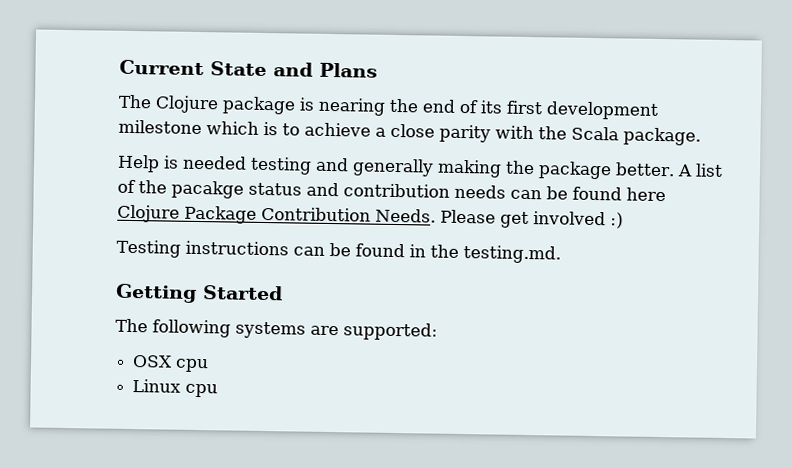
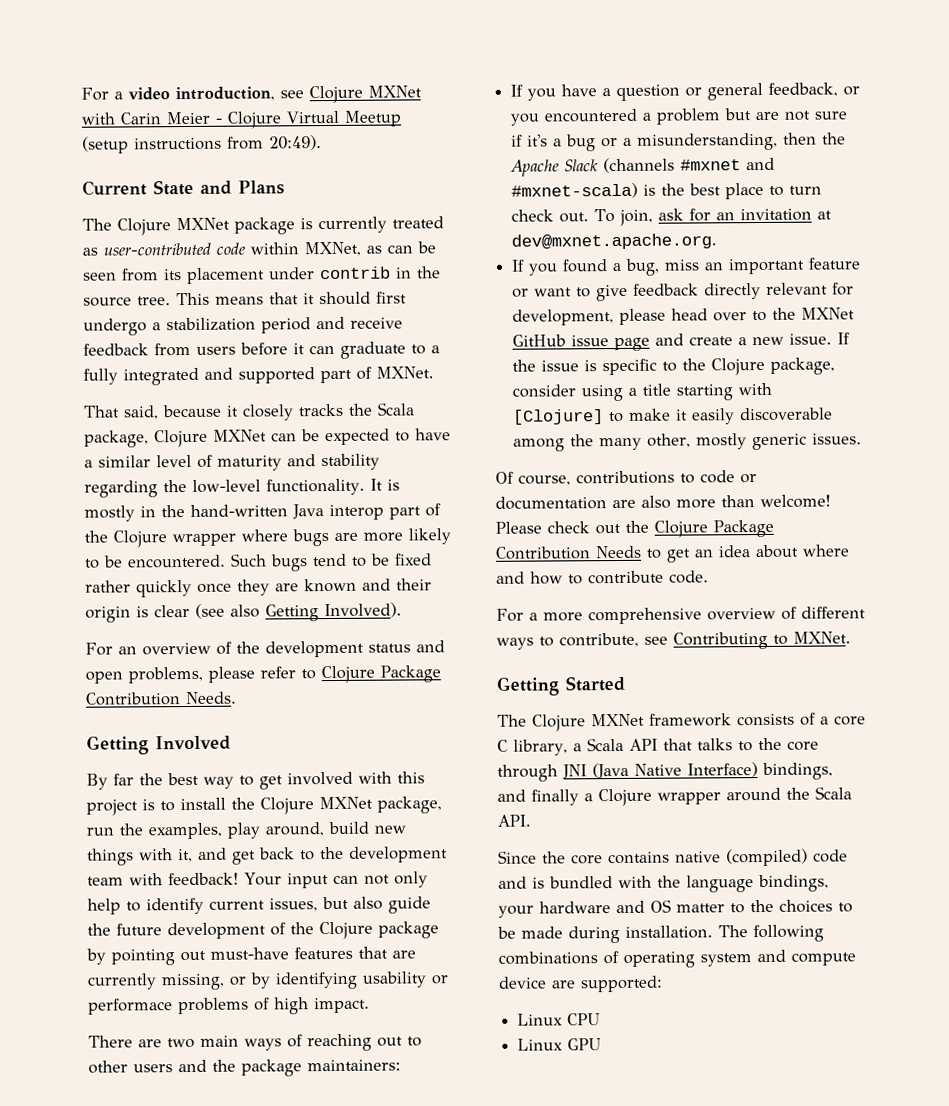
+ For a video introduction, see Clojure MXNet with Carin Meier - Clojure Virtual Meetup (setup instructions from 20:49).
- The Clojure package is nearing the end of its first development milestone which is to achieve a close parity with the Scala package.
- Help is needed testing and generally making the package better. A list of the pacakge status and contribution needs can be found here Clojure Package Contribution Needs. Please get involved :)
- Testing instructions can be found in the testing.md.
+ The Clojure MXNet package is currently treated as user-contributed code within MXNet, as can be seen from its placement under contrib in the source tree. This means that it should first undergo a stabilization period and receive feedback from users before it can graduate to a fully integrated and supported part of MXNet.
+ That said, because it closely tracks the Scala package, Clojure MXNet can be expected to have a similar level of maturity and stability regarding the low-level functionality. It is mostly in the hand-written Java interop part of the Clojure wrapper where bugs are more likely to be encountered. Such bugs tend to be fixed rather quickly once they are known and their origin is clear (see also Getting Involved).
+ For an overview of the development status and open problems, please refer to Clojure Package Contribution Needs.
+ Getting Involved
+ By far the best way to get involved with this project is to install the Clojure MXNet package, run the examples, play around, build new things with it, and get back to the development team with feedback! Your input can not only help to identify current issues, but also guide the future development of the Clojure package by pointing out must-have features that are currently missing, or by identifying usability or performace problems of high impact.
+ There are two main ways of reaching out to other users and the package maintainers:
+ If you have a question or general feedback, or you encountered a problem but are not sure if it's a bug or a misunderstanding, then the Apache Slack (channels #mxnet and #mxnet-scala) is the best place to turn check out. To join, ask for an invitation at dev@mxnet.apache.org.
+ If you found a bug, miss an important feature or want to give feedback directly relevant for development, please head over to the MXNet GitHub issue page and create a new issue. If the issue is specific to the Clojure package, consider using a title starting with [Clojure] to make it easily discoverable among the many other, mostly generic issues.
+ Of course, contributions to code or documentation are also more than welcome! Please check out the Clojure Package Contribution Needs to get an idea about where and how to contribute code.
+ For a more comprehensive overview of different ways to contribute, see Contributing to MXNet.
  Getting Started
- The following systems are supported:
+ The Clojure MXNet framework consists of a core C library, a Scala API that talks to the core through JNI (Java Native Interface) bindings, and finally a Clojure wrapper around the Scala API.
+ Since the core contains native (compiled) code and is bundled with the language bindings, your hardware and OS matter to the choices to be made during installation. The following combinations of operating system and compute device are supported:
- OSX cpu
- Linux cpu
+ Linux CPU
+ Linux GPU

